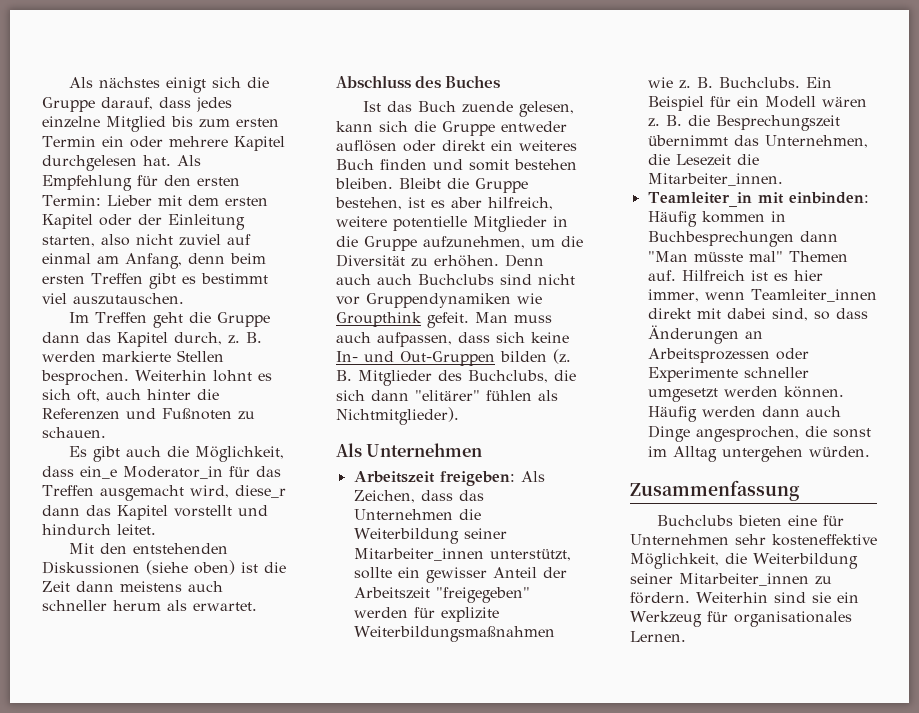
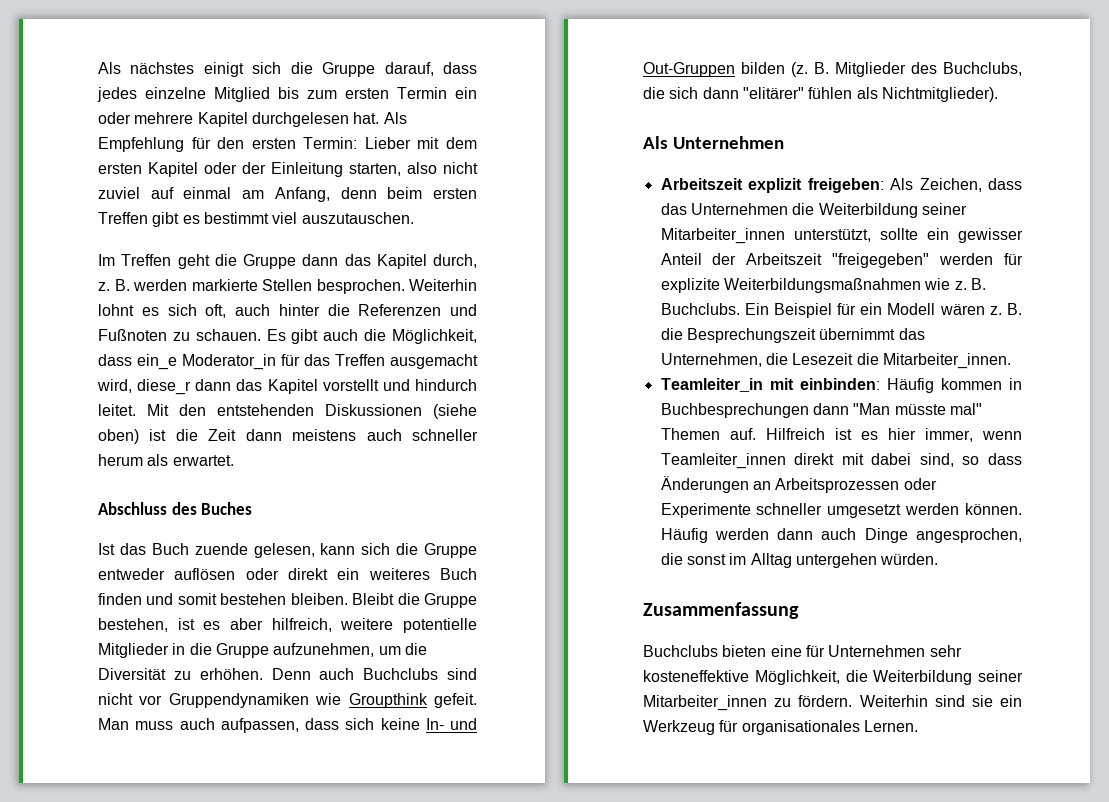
- Weiterhin lohnt es sich oft, auch hinter die Referenzen und Fußnoten zu schauen.
- Es gibt auch die Möglichkeit, dass ein_e Moderator_in für das Treffen ausgemacht wird, diese_r dann das Kapitel vorstellt und hindurch leitet.
- Mit den entstehenden Diskussionen (siehe oben) ist die Zeit dann meistens auch schneller herum als erwartet.
+ Weiterhin lohnt es sich oft, auch hinter die Referenzen und Fußnoten zu schauen. Es gibt auch die Möglichkeit, dass ein_e Moderator_in für das Treffen ausgemacht wird, diese_r dann das Kapitel vorstellt und hindurch leitet. Mit den entstehenden Diskussionen (siehe oben) ist die Zeit dann meistens auch schneller herum als erwartet.
- Denn auch auch Buchclubs sind nicht vor Gruppendynamiken wie Groupthink gefeit.
+ Denn auch Buchclubs sind nicht vor Gruppendynamiken wie Groupthink gefeit.
- Arbeitszeit freigeben: Als Zeichen, dass das Unternehmen die Weiterbildung seiner Mitarbeiter_innen unterstützt, sollte ein gewisser Anteil der Arbeitszeit "freigegeben" werden für explizite Weiterbildungsmaßnahmen wie z.
+ Arbeitszeit explizit freigeben: Als Zeichen, dass das Unternehmen die Weiterbildung seiner Mitarbeiter_innen unterstützt, sollte ein gewisser Anteil der Arbeitszeit "freigegeben" werden für explizite Weiterbildungsmaßnahmen wie z.

